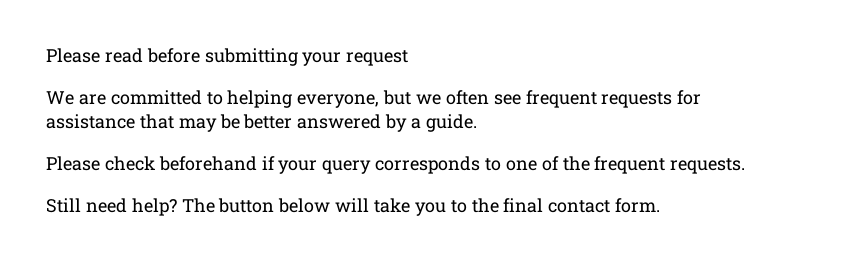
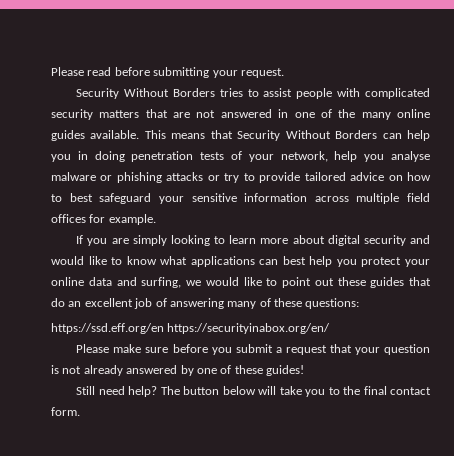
- Please read before submitting your request
- We are committed to helping everyone, but we often see frequent requests for assistance that may be better answered by a guide.
- Please check beforehand if your query corresponds to one of the frequent requests.
+ Please read before submitting your request.
+ Security Without Borders tries to assist people with complicated security matters that are not answered in one of the many online guides available. This means that Security Without Borders can help you in doing penetration tests of your network, help you analyse malware or phishing attacks or try to provide tailored advice on how to best safeguard your sensitive information across multiple field offices for example.
+ If you are simply looking to learn more about digital security and would like to know what applications can best help you protect your online data and surfing, we would like to point out these guides that do an excellent job of answering many of these questions:
+ https://ssd.eff.org/en https://securityinabox.org/en/
+ Please make sure before you submit a request that your question is not already answered by one of these guides!

